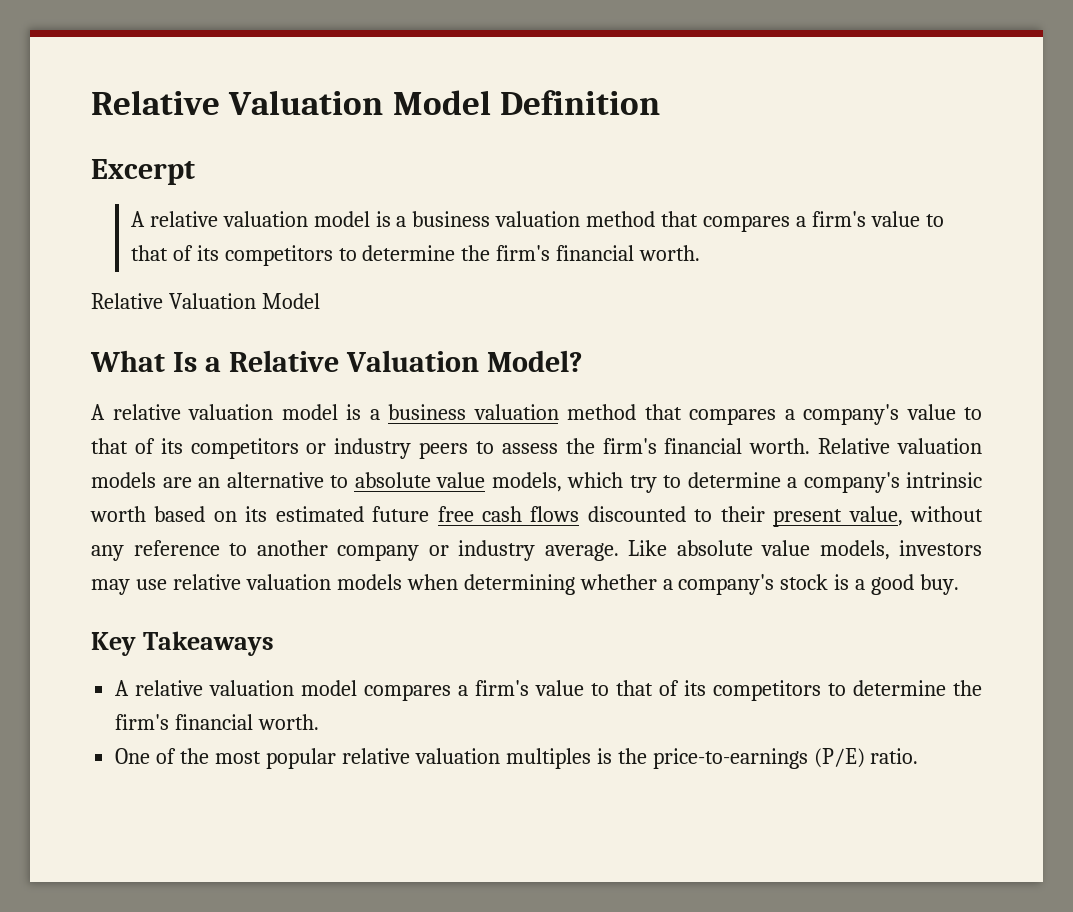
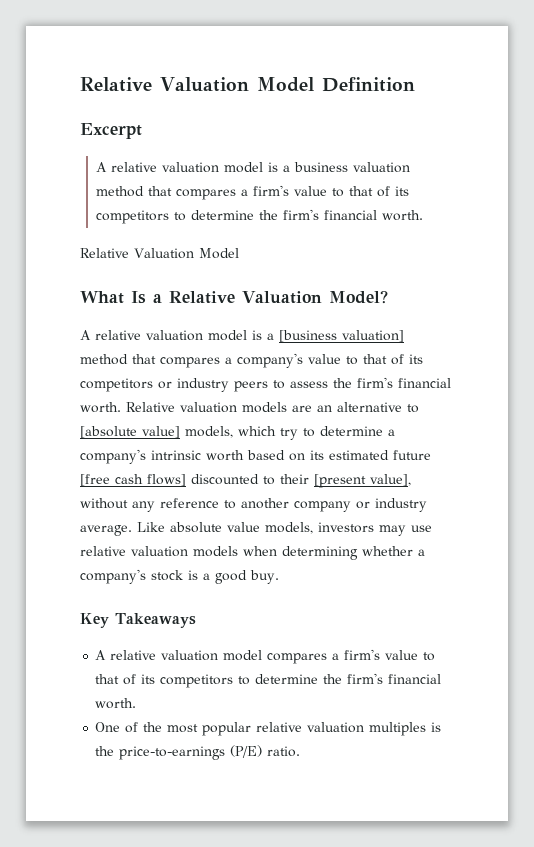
- A relative valuation model is a business valuation method that compares a company's value to that of its competitors or industry peers to assess the firm's financial worth.
+ A relative valuation model is a [business valuation] method that compares a company's value to that of its competitors or industry peers to assess the firm's financial worth.
- Relative valuation models are an alternative to absolute value models, which try to determine a company's intrinsic worth based on its estimated future free cash flows discounted to their present value, without any reference to another company or industry average.
+ Relative valuation models are an alternative to [absolute value] models, which try to determine a company's intrinsic worth based on its estimated future [free cash flows] discounted to their [present value], without any reference to another company or industry average.

